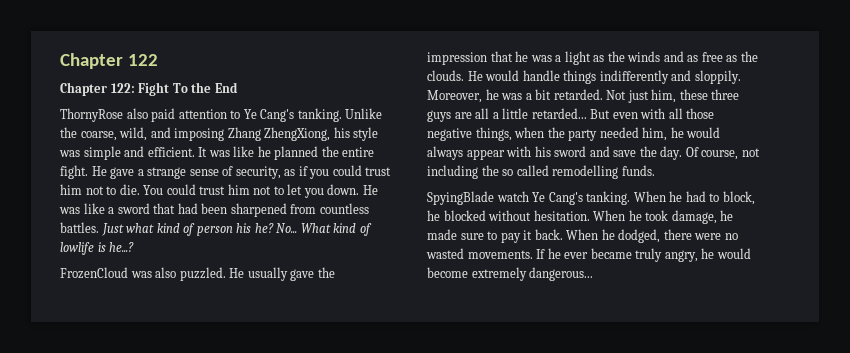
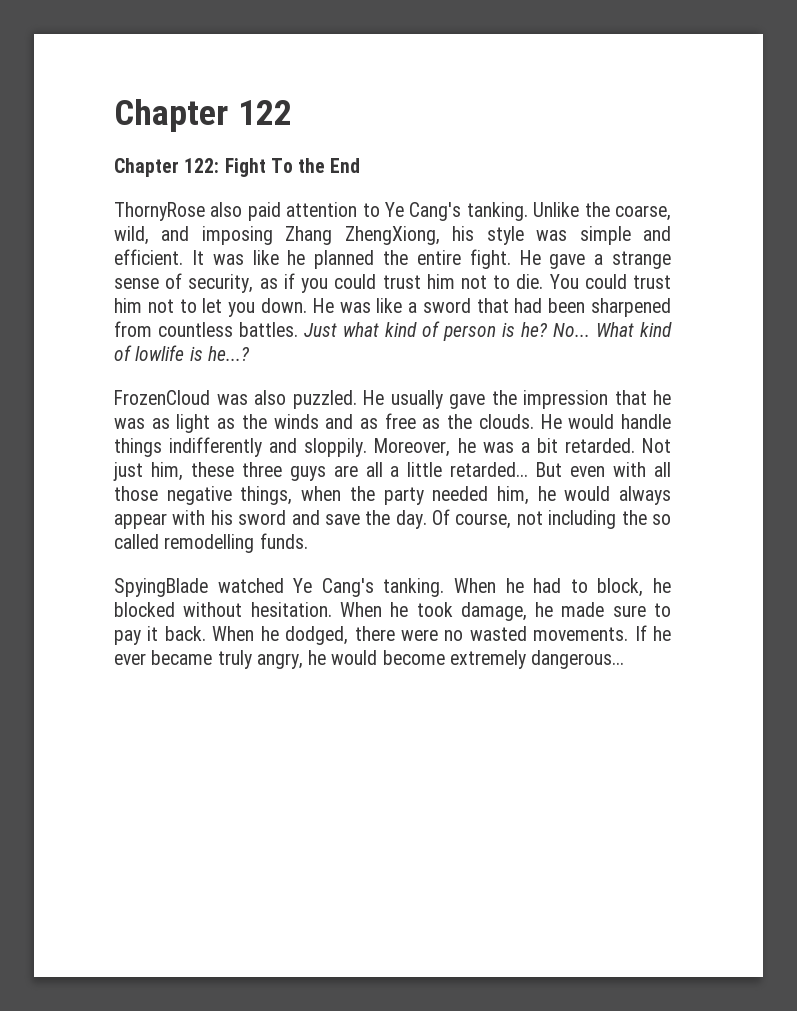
- Just what kind of person his he?
+ Just what kind of person is he?
- He usually gave the impression that he was a light as the winds and as free as the clouds.
+ He usually gave the impression that he was as light as the winds and as free as the clouds.
- SpyingBlade watch Ye Cang's tanking.
+ SpyingBlade watched Ye Cang's tanking.

